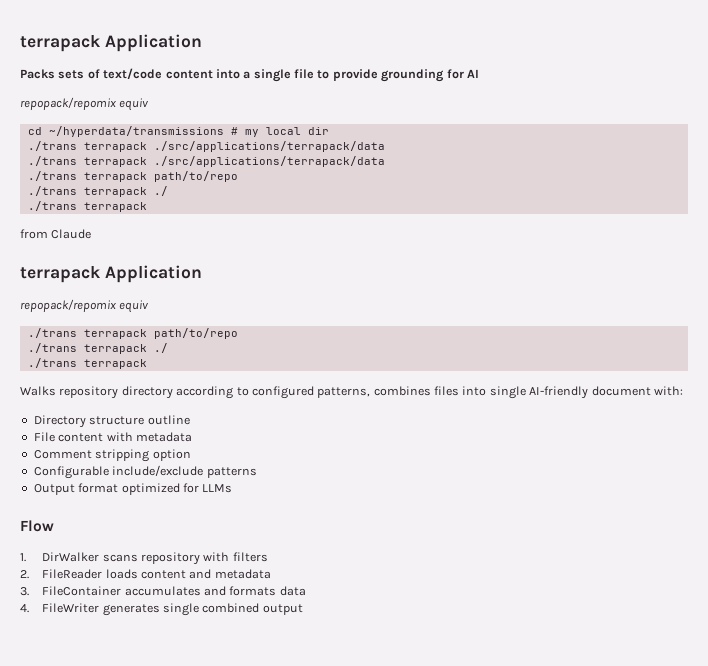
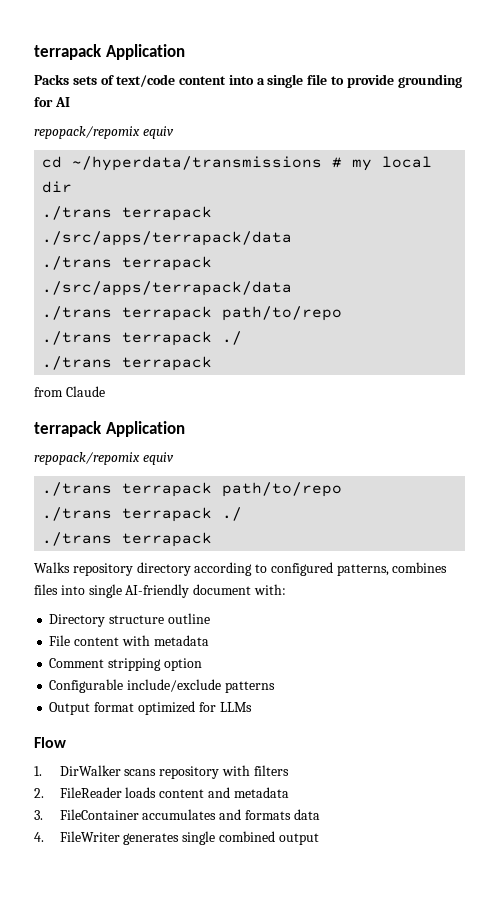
  cd ~/hyperdata/transmissions # my local dir
- ./trans terrapack ./src/applications/terrapack/data
- ./trans terrapack ./src/applications/terrapack/data
+ ./trans terrapack ./src/apps/terrapack/data
+ ./trans terrapack ./src/apps/terrapack/data

